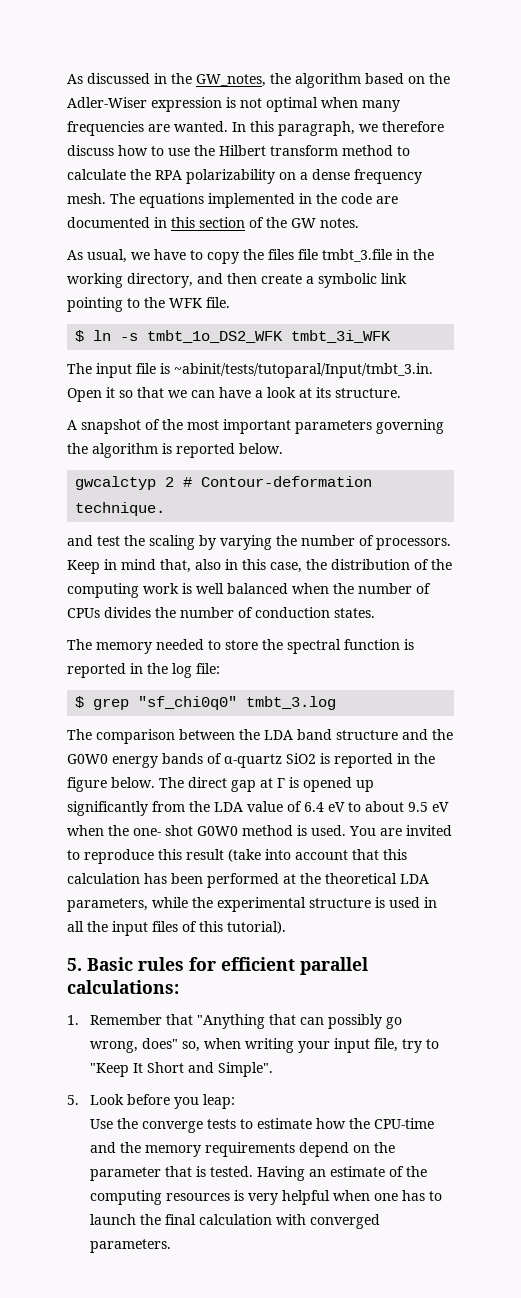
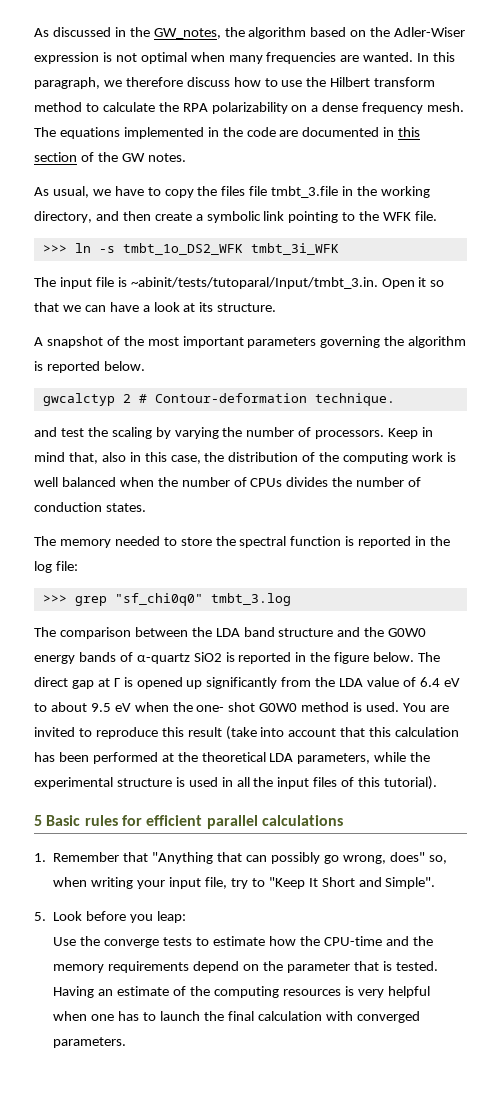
- $ ln -s tmbt_1o_DS2_WFK tmbt_3i_WFK
+ >>> ln -s tmbt_1o_DS2_WFK tmbt_3i_WFK
- $ grep "sf_chi0q0" tmbt_3.log
+ >>> grep "sf_chi0q0" tmbt_3.log
- 5. Basic rules for efficient parallel calculations:
+ 5 Basic rules for efficient parallel calculations

